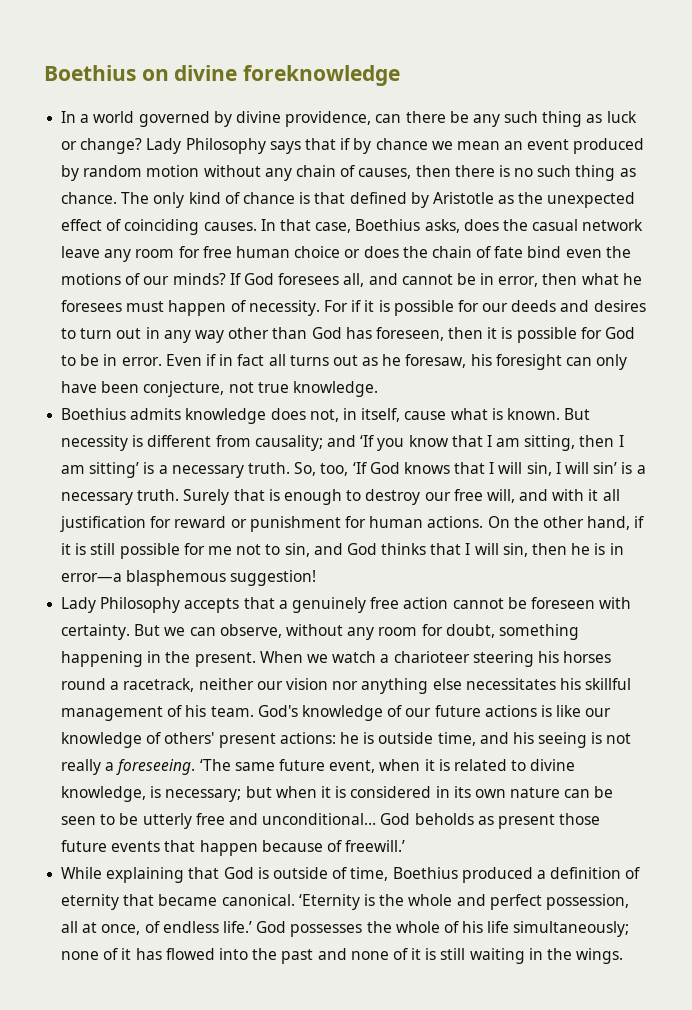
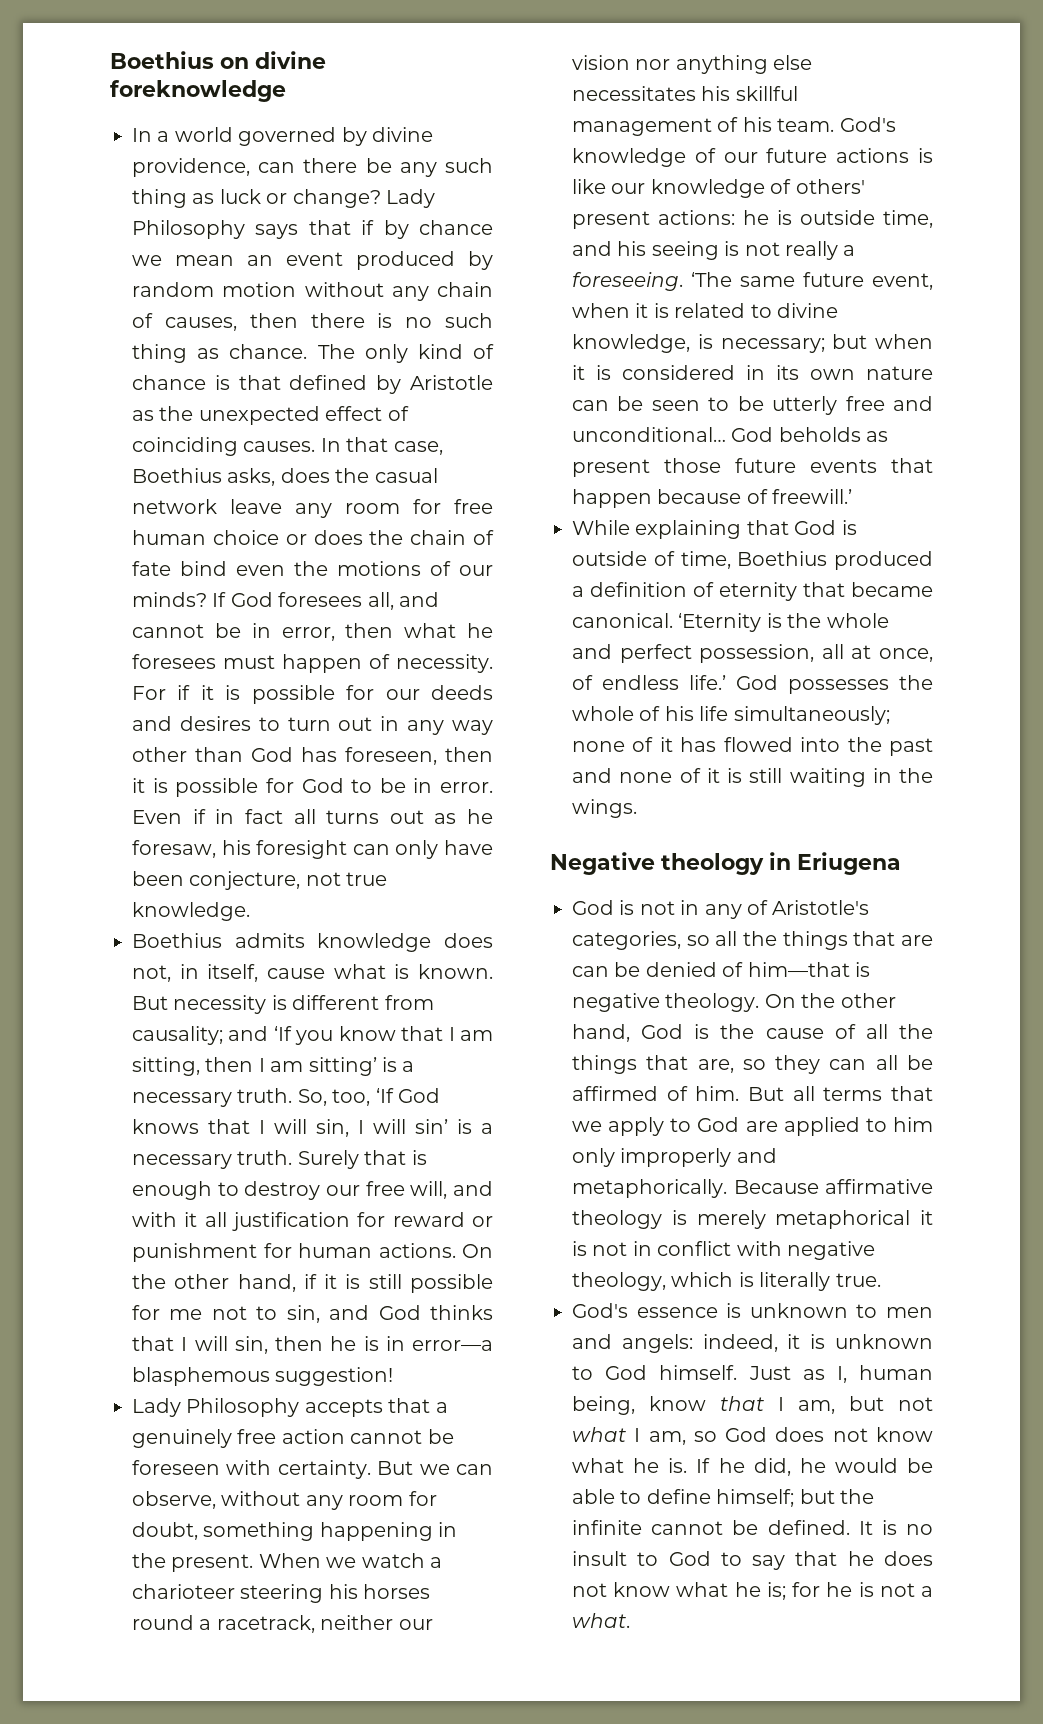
+ Negative theology in Eriugena
+ God is not in any of Aristotle's categories, so all the things that are can be denied of him—that is negative theology. On the other hand, God is the cause of all the things that are, so they can all be affirmed of him. But all terms that we apply to God are applied to him only improperly and metaphorically. Because affirmative theology is merely metaphorical it is not in conflict with negative theology, which is literally true.
+ God's essence is unknown to men and angels: indeed, it is unknown to God himself. Just as I, human being, know that I am, but not what I am, so God does not know what he is. If he did, he would be able to define himself; but the infinite cannot be defined. It is no insult to God to say that he does not know what he is; for he is not a what.

